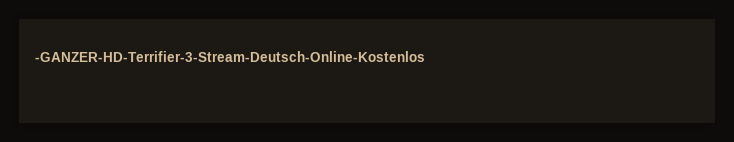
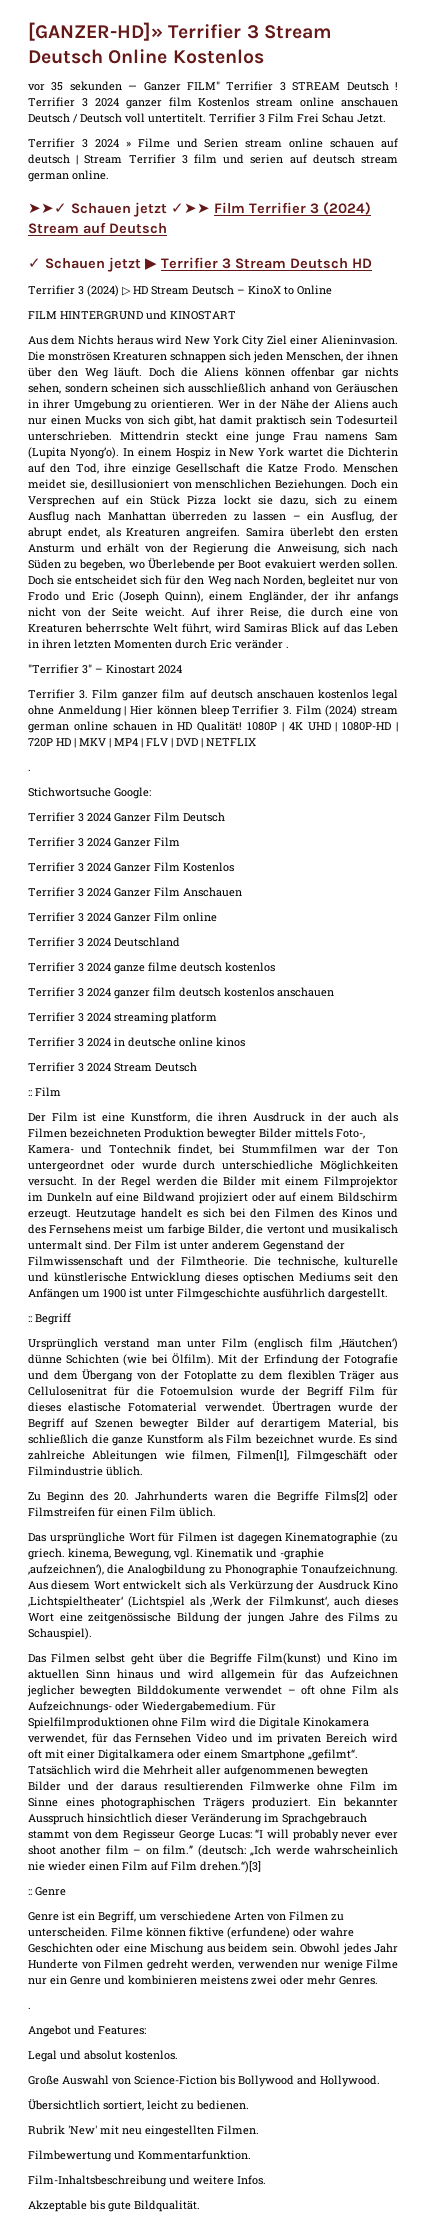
- -GANZER-HD-Terrifier-3-Stream-Deutsch-Online-Kostenlos
+ [GANZER-HD]» Terrifier 3 Stream Deutsch Online Kostenlos
+ vor 35 sekunden — Ganzer FILM" Terrifier 3 STREAM Deutsch ! Terrifier 3 2024 ganzer film Kostenlos stream online anschauen Deutsch / Deutsch voll untertitelt. Terrifier 3 Film Frei Schau Jetzt.
+ Terrifier 3 2024 » Filme und Serien stream online schauen auf deutsch | Stream Terrifier 3 film und serien auf deutsch stream german online.
+ ➤➤✓ Schauen jetzt ✓➤➤ Film Terrifier 3 (2024) Stream auf Deutsch
+ ✓ Schauen jetzt ▶ Terrifier 3 Stream Deutsch HD
+ Terrifier 3 (2024) ▷ HD Stream Deutsch – KinoX to Online
+ FILM HINTERGRUND und KINOSTART
+ Aus dem Nichts heraus wird New York City Ziel einer Alieninvasion. Die monströsen Kreaturen schnappen sich jeden Menschen, der ihnen über den Weg läuft. Doch die Aliens können offenbar gar nichts sehen, sondern scheinen sich ausschließlich anhand von Geräuschen in ihrer Umgebung zu orientieren. Wer in der Nähe der Aliens auch nur einen Mucks von sich gibt, hat damit praktisch sein Todesurteil unterschrieben. Mittendrin steckt eine junge Frau namens Sam (Lupita Nyong’o). In einem Hospiz in New York wartet die Dichterin auf den Tod, ihre einzige Gesellschaft die Katze Frodo. Menschen meidet sie, desillusioniert von menschlichen Beziehungen. Doch ein Versprechen auf ein Stück Pizza lockt sie dazu, sich zu einem Ausflug nach Manhattan überreden zu lassen – ein Ausflug, der abrupt endet, als Kreaturen angreifen. Samira überlebt den ersten Ansturm und erhält von der Regierung die Anweisung, sich nach Süden zu begeben, wo Überlebende per Boot evakuiert werden sollen. Doch sie entscheidet sich für den Weg nach Norden, begleitet nur von Frodo und Eric (Joseph Quinn), einem Engländer, der ihr anfangs nicht von der Seite weicht. Auf ihrer Reise, die durch eine von Kreaturen beherrschte Welt führt, wird Samiras Blick auf das Leben in ihren letzten Momenten durch Eric veränder .
+ "Terrifier 3" – Kinostart 2024
+ Terrifier 3. Film ganzer film auf deutsch anschauen kostenlos legal ohne Anmeldung | Hier können bleep Terrifier 3. Film (2024) stream german online schauen in HD Qualität! 1080P | 4K UHD | 1080P-HD | 720P HD | MKV | MP4 | FLV | DVD | NETFLIX
+ .
+ Stichwortsuche Google:
+ Terrifier 3 2024 Ganzer Film Deutsch
+ Terrifier 3 2024 Ganzer Film
+ Terrifier 3 2024 Ganzer Film Kostenlos
+ Terrifier 3 2024 Ganzer Film Anschauen
+ Terrifier 3 2024 Ganzer Film online
+ Terrifier 3 2024 Deutschland
+ Terrifier 3 2024 ganze filme deutsch kostenlos
+ Terrifier 3 2024 ganzer film deutsch kostenlos anschauen
+ Terrifier 3 2024 streaming platform
+ Terrifier 3 2024 in deutsche online kinos
+ Terrifier 3 2024 Stream Deutsch
+ :: Film
+ Der Film ist eine Kunstform, die ihren Ausdruck in der auch als Filmen bezeichneten Produktion bewegter Bilder mittels Foto-, Kamera- und Tontechnik findet, bei Stummfilmen war der Ton untergeordnet oder wurde durch unterschiedliche Möglichkeiten versucht. In der Regel werden die Bilder mit einem Filmprojektor im Dunkeln auf eine Bildwand projiziert oder auf einem Bildschirm erzeugt. Heutzutage handelt es sich bei den Filmen des Kinos und des Fernsehens meist um farbige Bilder, die vertont und musikalisch untermalt sind. Der Film ist unter anderem Gegenstand der Filmwissenschaft und der Filmtheorie. Die technische, kulturelle und künstlerische Entwicklung dieses optischen Mediums seit den Anfängen um 1900 ist unter Filmgeschichte ausführlich dargestellt.
+ :: Begriff
+ Ursprünglich verstand man unter Film (englisch film ‚Häutchen‘) dünne Schichten (wie bei Ölfilm). Mit der Erfindung der Fotografie und dem Übergang von der Fotoplatte zu dem flexiblen Träger aus Cellulosenitrat für die Fotoemulsion wurde der Begriff Film für dieses elastische Fotomaterial verwendet. Übertragen wurde der Begriff auf Szenen bewegter Bilder auf derartigem Material, bis schließlich die ganze Kunstform als Film bezeichnet wurde. Es sind zahlreiche Ableitungen wie filmen, Filmen[1], Filmgeschäft oder Filmindustrie üblich.
+ Zu Beginn des 20. Jahrhunderts waren die Begriffe Films[2] oder Filmstreifen für einen Film üblich.
+ Das ursprüngliche Wort für Filmen ist dagegen Kinematographie (zu griech. kinema, Bewegung, vgl. Kinematik und -graphie ‚aufzeichnen‘), die Analogbildung zu Phonographie Tonaufzeichnung. Aus diesem Wort entwickelt sich als Verkürzung der Ausdruck Kino ‚Lichtspieltheater‘ (Lichtspiel als ‚Werk der Filmkunst‘, auch dieses Wort eine zeitgenössische Bildung der jungen Jahre des Films zu Schauspiel).
+ Das Filmen selbst geht über die Begriffe Film(kunst) und Kino im aktuellen Sinn hinaus und wird allgemein für das Aufzeichnen jeglicher bewegten Bilddokumente verwendet – oft ohne Film als Aufzeichnungs- oder Wiedergabemedium. Für Spielfilmproduktionen ohne Film wird die Digitale Kinokamera verwendet, für das Fernsehen Video und im privaten Bereich wird oft mit einer Digitalkamera oder einem Smartphone „gefilmt“. Tatsächlich wird die Mehrheit aller aufgenommenen bewegten Bilder und der daraus resultierenden Filmwerke ohne Film im Sinne eines photographischen Trägers produziert. Ein bekannter Ausspruch hinsichtlich dieser Veränderung im Sprachgebrauch stammt von dem Regisseur George Lucas: “I will probably never ever shoot another film – on film.” (deutsch: „Ich werde wahrscheinlich nie wieder einen Film auf Film drehen.“)[3]
+ :: Genre
+ Genre ist ein Begriff, um verschiedene Arten von Filmen zu unterscheiden. Filme können fiktive (erfundene) oder wahre Geschichten oder eine Mischung aus beidem sein. Obwohl jedes Jahr Hunderte von Filmen gedreht werden, verwenden nur wenige Filme nur ein Genre und kombinieren meistens zwei oder mehr Genres.
+ .
+ Angebot und Features:
+ Legal und absolut kostenlos.
+ Große Auswahl von Science-Fiction bis Bollywood and Hollywood.
+ Übersichtlich sortiert, leicht zu bedienen.
+ Rubrik 'New' mit neu eingestellten Filmen.
+ Filmbewertung und Kommentarfunktion.
+ Film-Inhaltsbeschreibung und weitere Infos.
+ Akzeptable bis gute Bildqualität.

